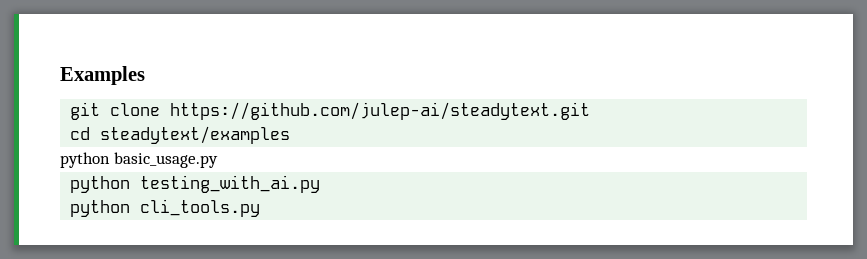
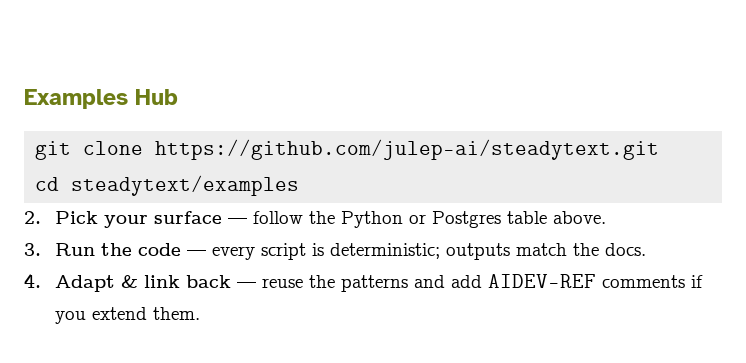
- Examples
+ Examples Hub
- python basic_usage.py
- python testing_with_ai.py
- python cli_tools.py
+ 2. Pick your surface — follow the Python or Postgres table above.
+ 3. Run the code — every script is deterministic; outputs match the docs.
+ 4. Adapt & link back — reuse the patterns and add AIDEV-REF comments if you extend them.

